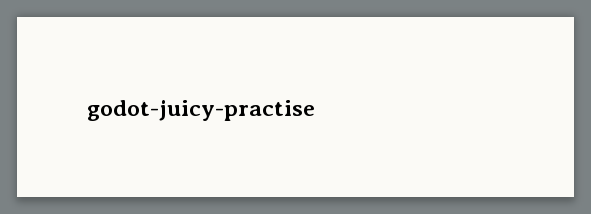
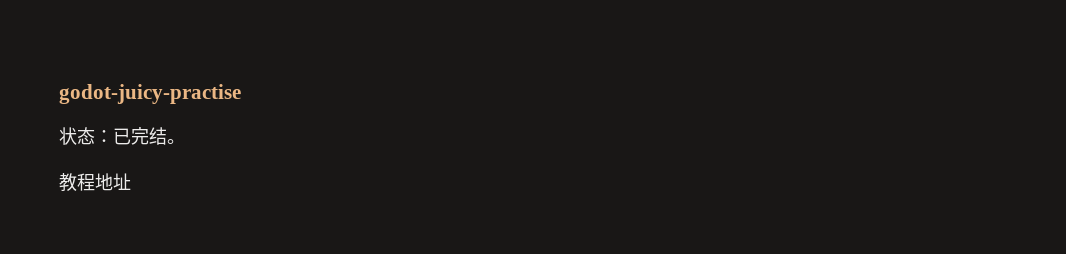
+ 状态：已完结。
+ 教程地址

